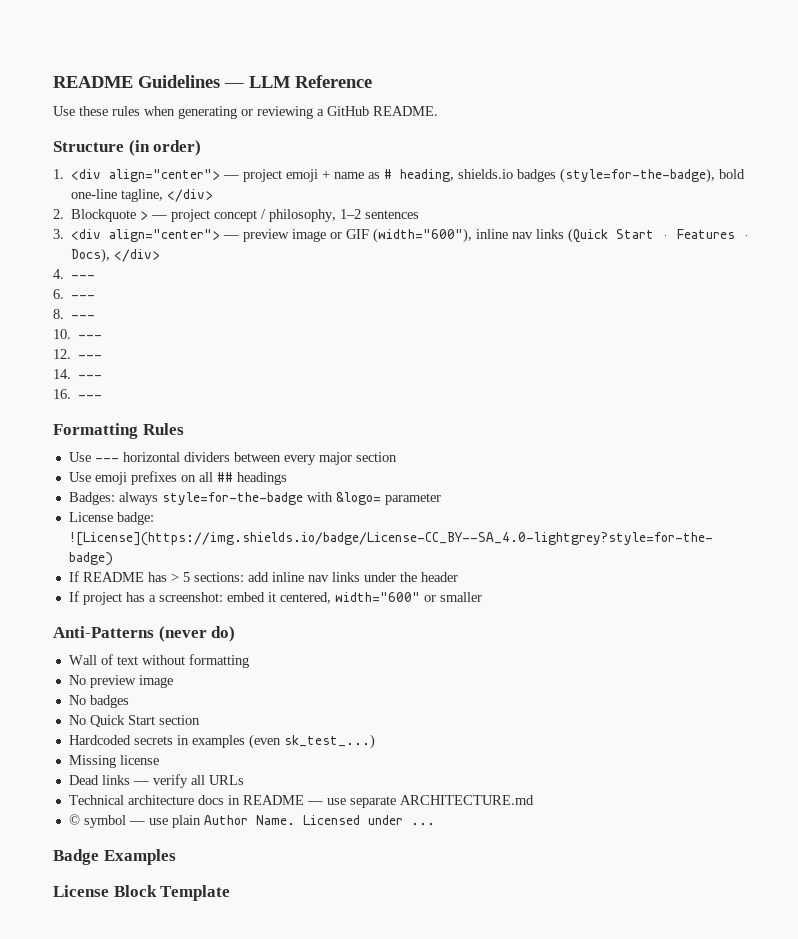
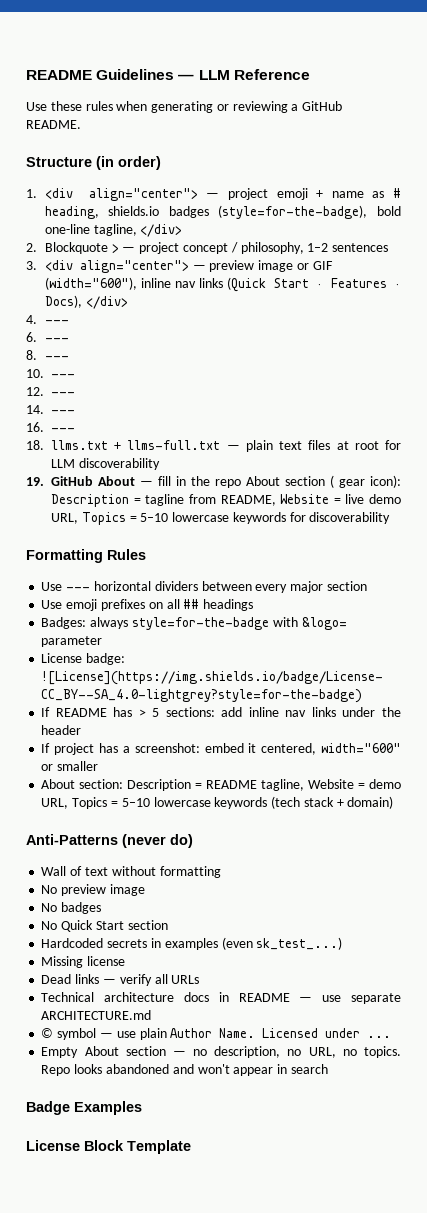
+ 18. llms.txt + llms-full.txt — plain text files at root for LLM discoverability
+ 19. GitHub About — fill in the repo About section ( gear icon): Description = tagline from README, Website = live demo URL, Topics = 5–10 lowercase keywords for discoverability
+ About section: Description = README tagline, Website = demo URL, Topics = 5–10 lowercase keywords (tech stack + domain)
+ Empty About section — no description, no URL, no topics. Repo looks abandoned and won't appear in search

